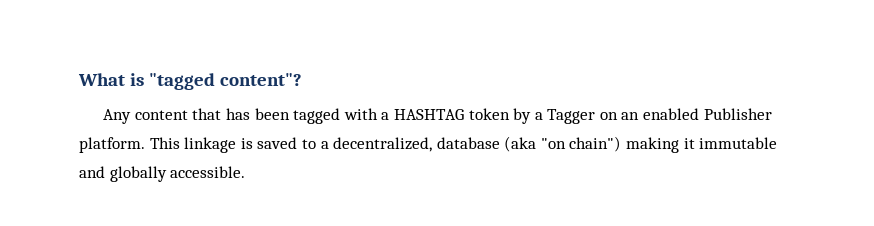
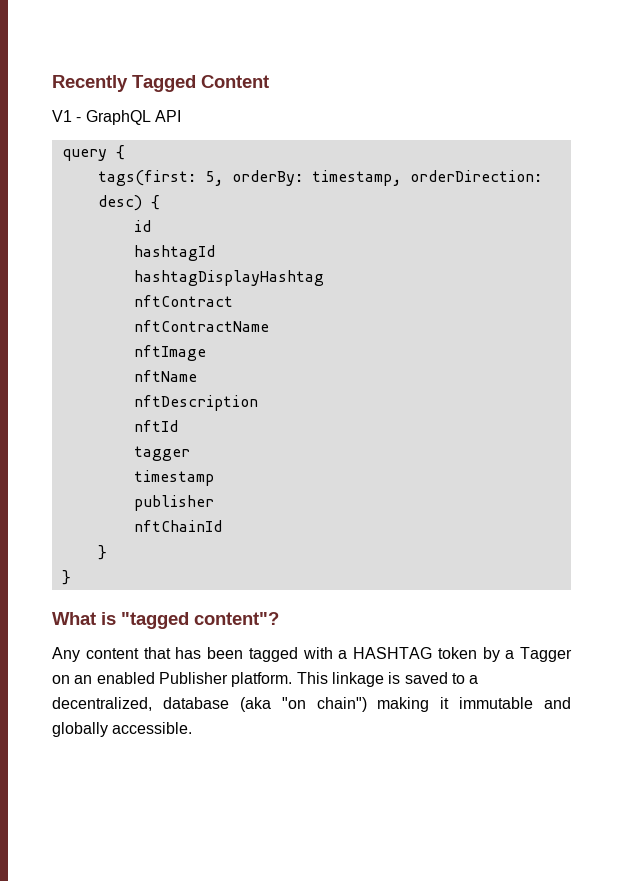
+ Recently Tagged Content
+ V1 - GraphQL API
+ query {
+ tags(first: 5, orderBy: timestamp, orderDirection: desc) {
+ id
+ hashtagId
+ hashtagDisplayHashtag
+ nftContract
+ nftContractName
+ nftImage
+ nftName
+ nftDescription
+ nftId
+ tagger
+ timestamp
+ publisher
+ nftChainId
+ }
+ }

